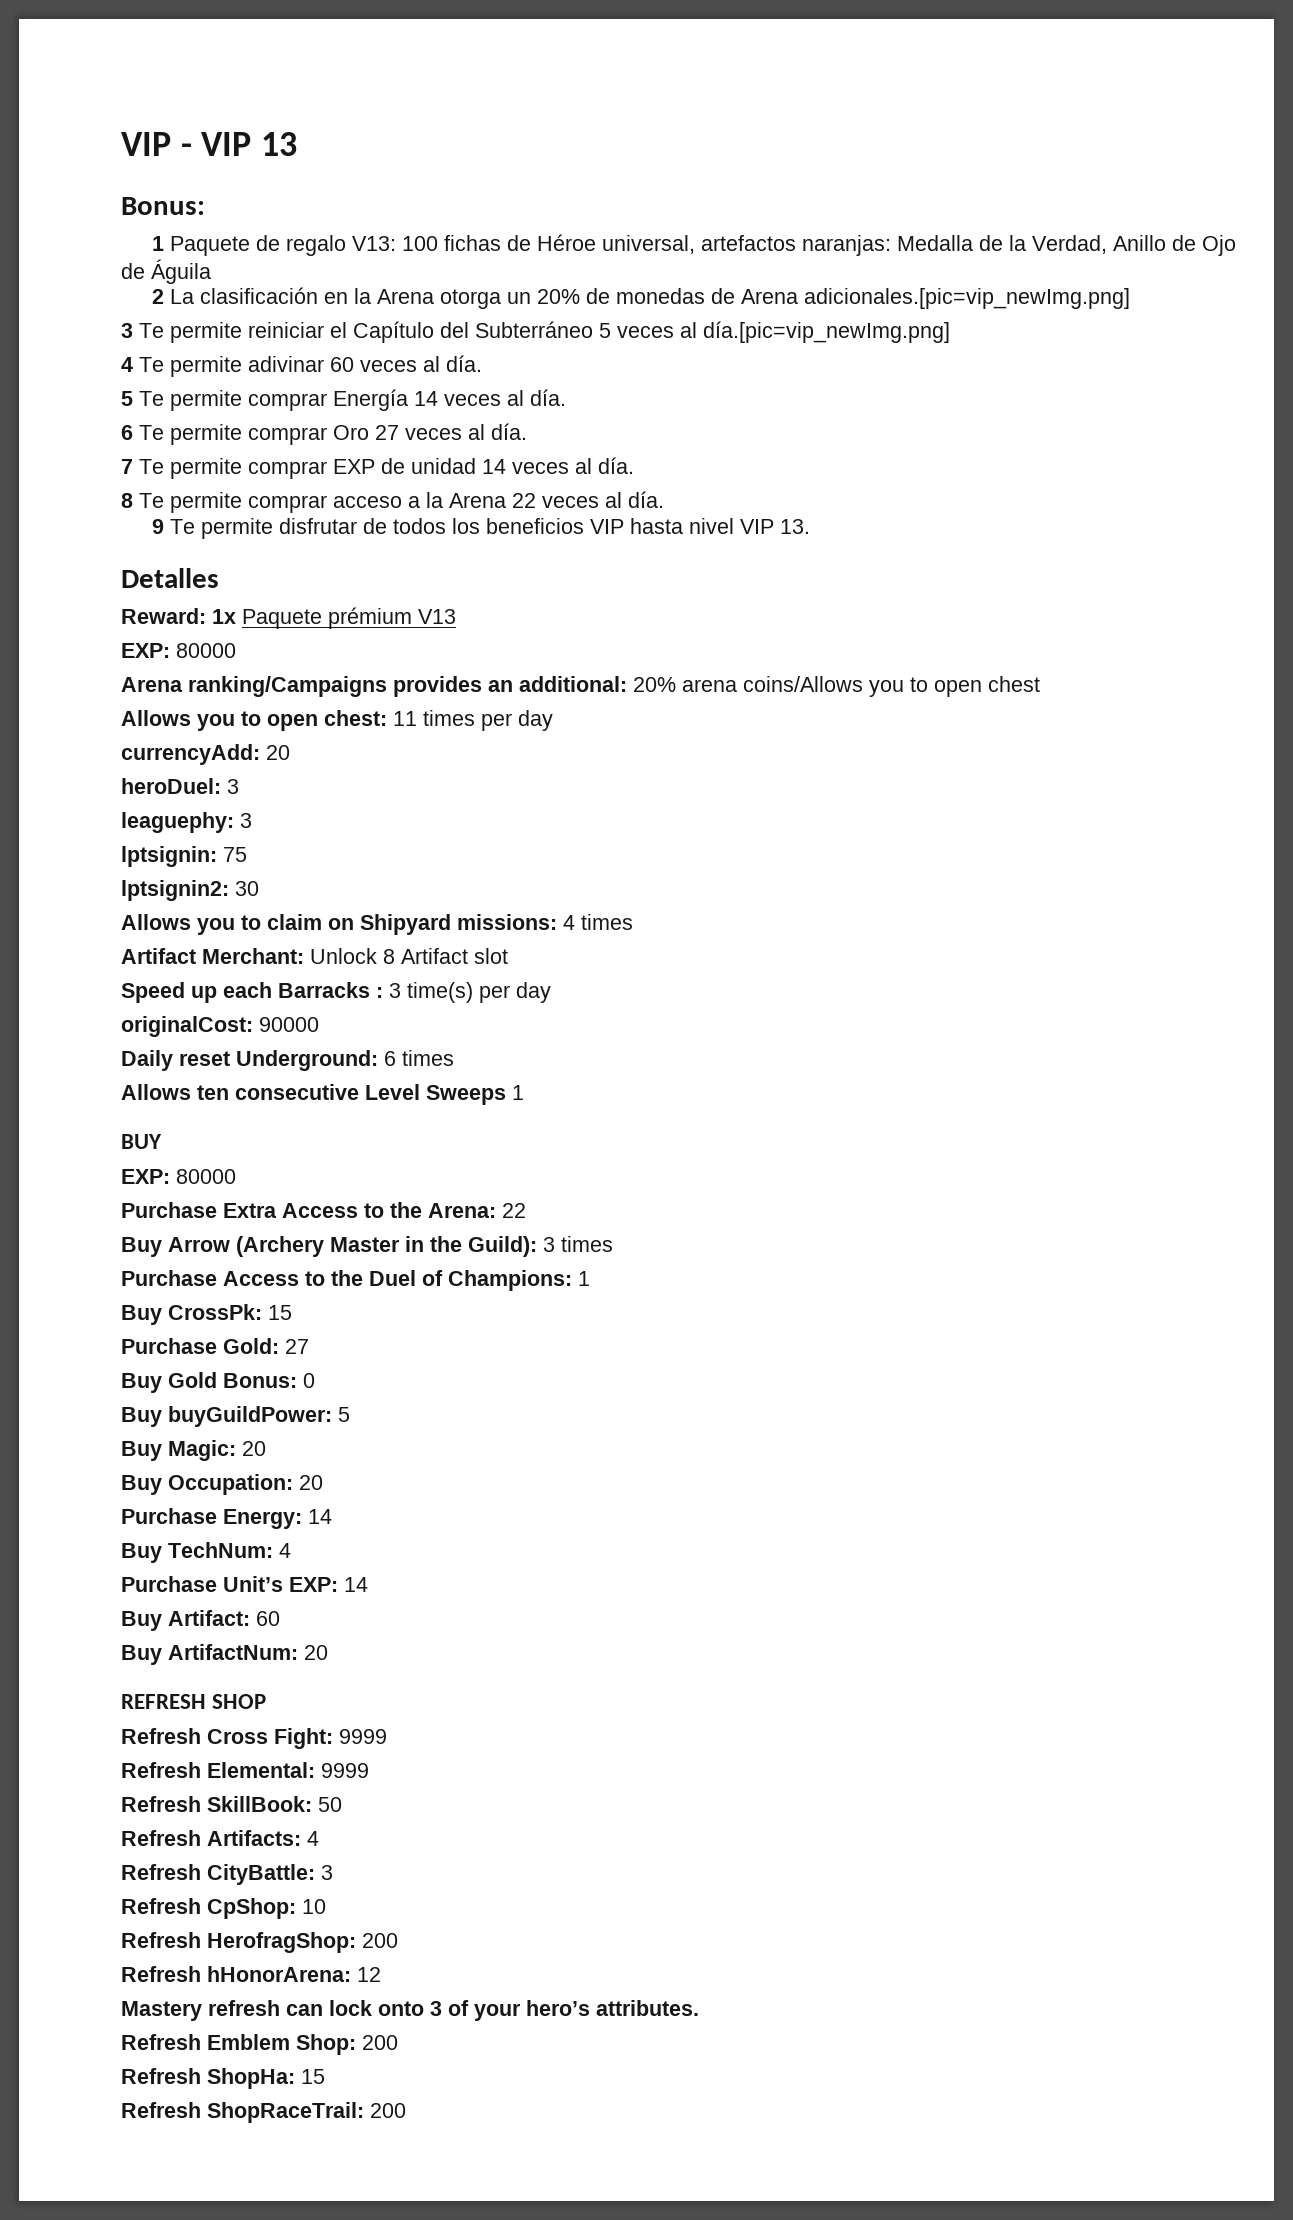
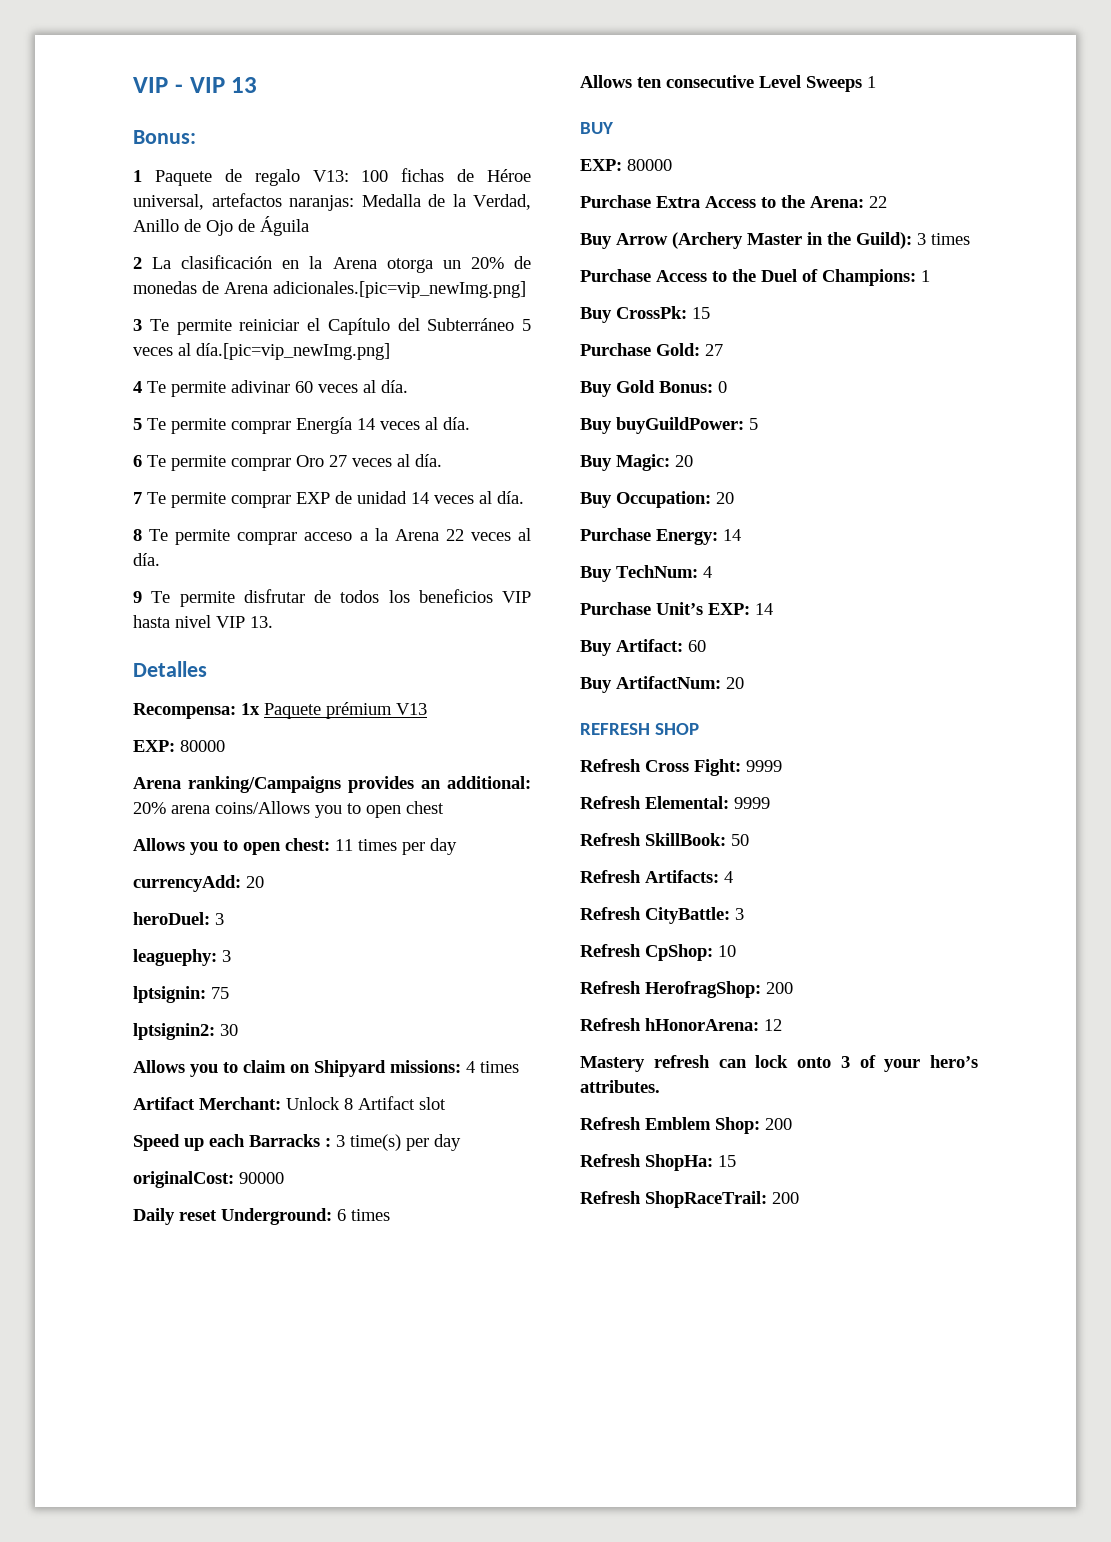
- Reward: 1x Paquete prémium V13
+ Recompensa: 1x Paquete prémium V13

